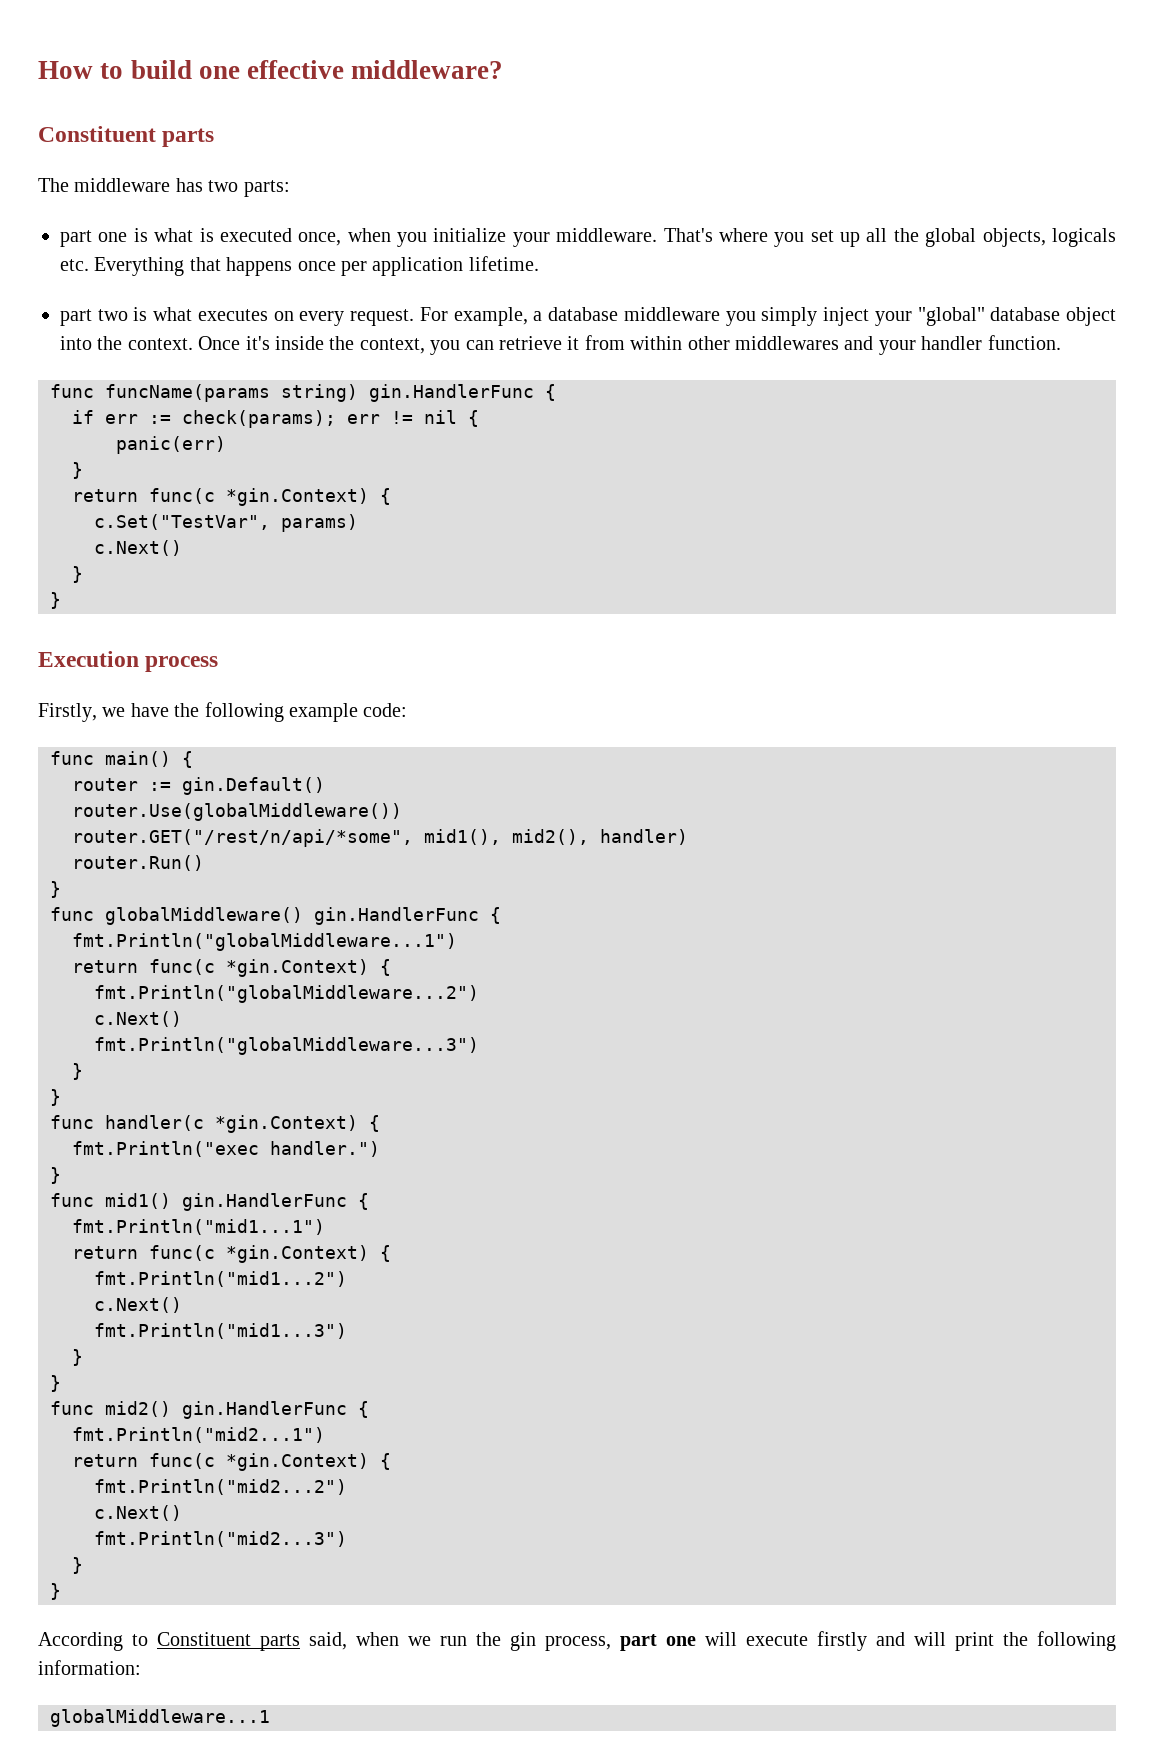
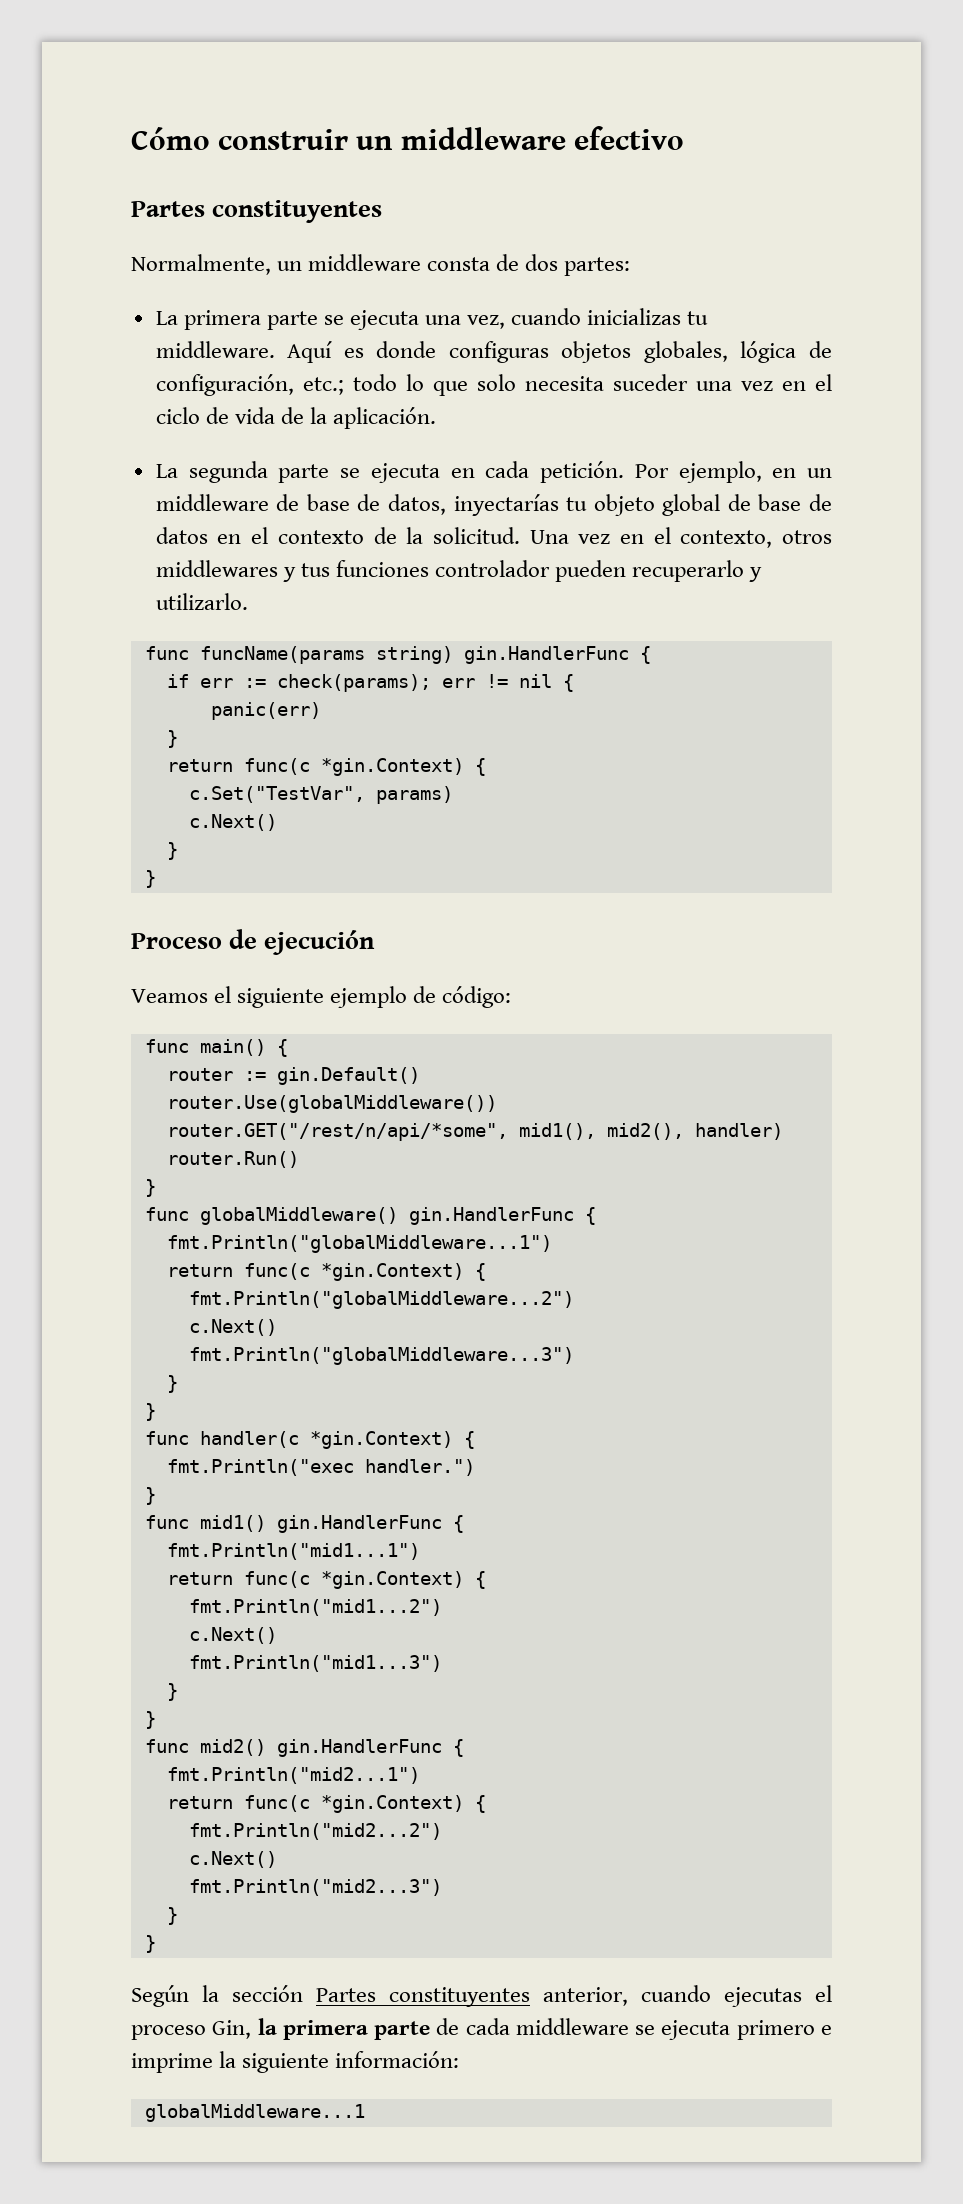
- How to build one effective middleware?
- Constituent parts
- The middleware has two parts:
- part one is what is executed once, when you initialize your middleware. That's where you set up all the global objects, logicals etc. Everything that happens once per application lifetime.
- part two is what executes on every request. For example, a database middleware you simply inject your "global" database object into the context. Once it's inside the context, you can retrieve it from within other middlewares and your handler function.
+ Cómo construir un middleware efectivo
+ Partes constituyentes
+ Normalmente, un middleware consta de dos partes:
+ La primera parte se ejecuta una vez, cuando inicializas tu middleware. Aquí es donde configuras objetos globales, lógica de configuración, etc.; todo lo que solo necesita suceder una vez en el ciclo de vida de la aplicación.
+ La segunda parte se ejecuta en cada petición. Por ejemplo, en un middleware de base de datos, inyectarías tu objeto global de base de datos en el contexto de la solicitud. Una vez en el contexto, otros middlewares y tus funciones controlador pueden recuperarlo y utilizarlo.
- Execution process
- Firstly, we have the following example code:
+ Proceso de ejecución
+ Veamos el siguiente ejemplo de código:
- According to Constituent parts said, when we run the gin process, part one will execute firstly and will print the following information:
+ Según la sección Partes constituyentes anterior, cuando ejecutas el proceso Gin, la primera parte de cada middleware se ejecuta primero e imprime la siguiente información:

